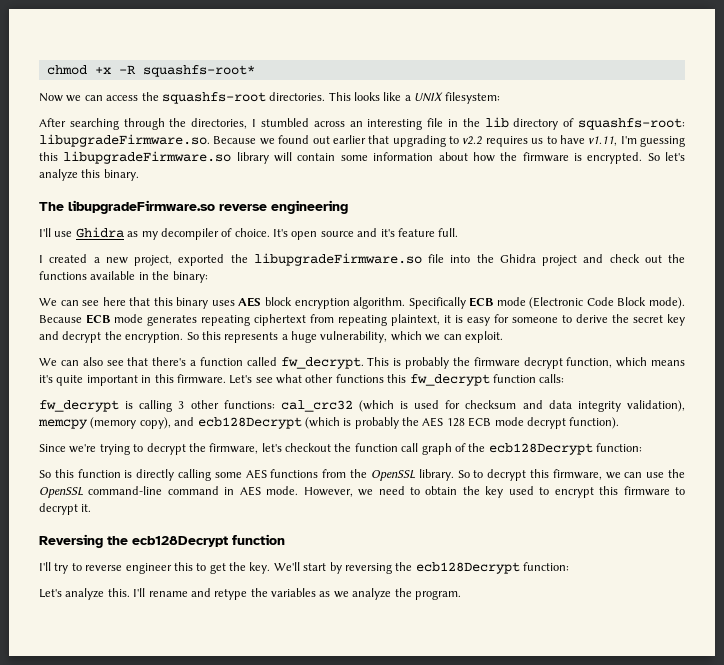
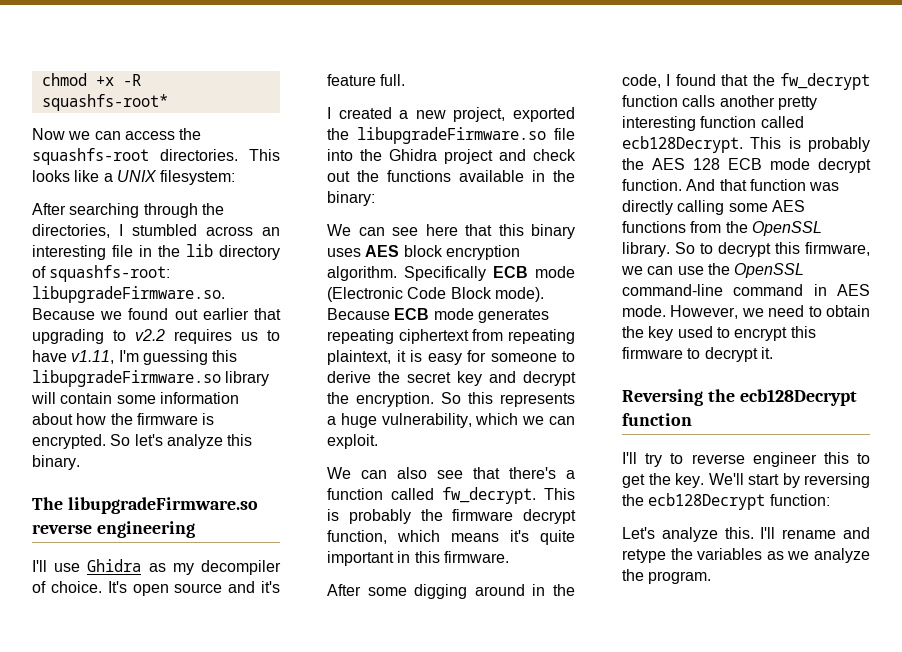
- This is probably the firmware decrypt function, which means it's quite important in this firmware. Let's see what other functions this fw_decrypt function calls:
- fw_decrypt is calling 3 other functions: cal_crc32 (which is used for checksum and data integrity validation), memcpy (memory copy), and ecb128Decrypt (which is probably the AES 128 ECB mode decrypt function).
- Since we're trying to decrypt the firmware, let's checkout the function call graph of the ecb128Decrypt function:
- So this function is directly calling some AES functions from the OpenSSL library.
+ This is probably the firmware decrypt function, which means it's quite important in this firmware.
+ After some digging around in the code, I found that the fw_decrypt function calls another pretty interesting function called ecb128Decrypt. This is probably the AES 128 ECB mode decrypt function. And that function was directly calling some AES functions from the OpenSSL library.

